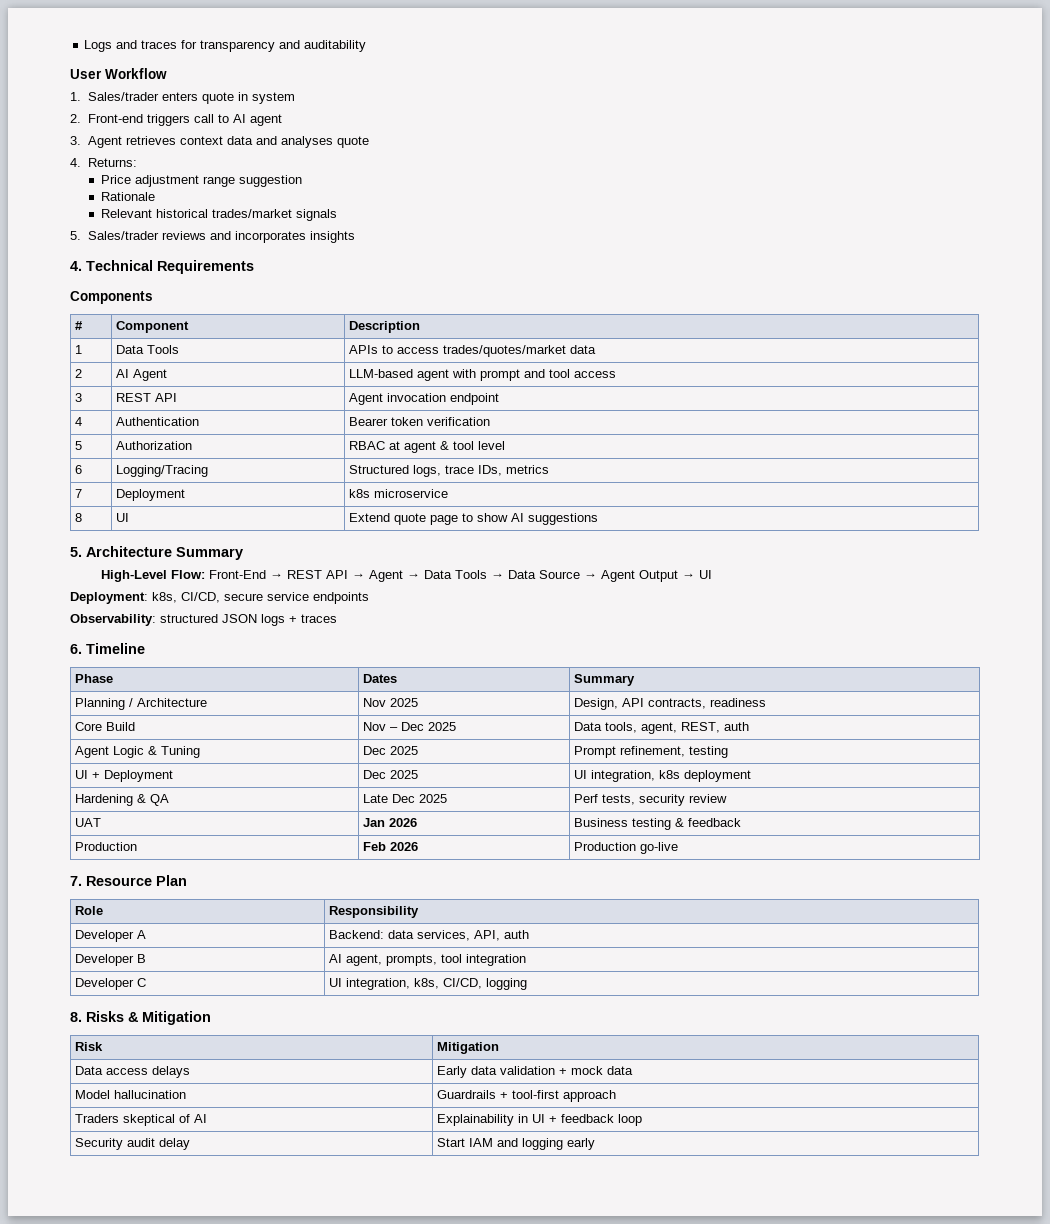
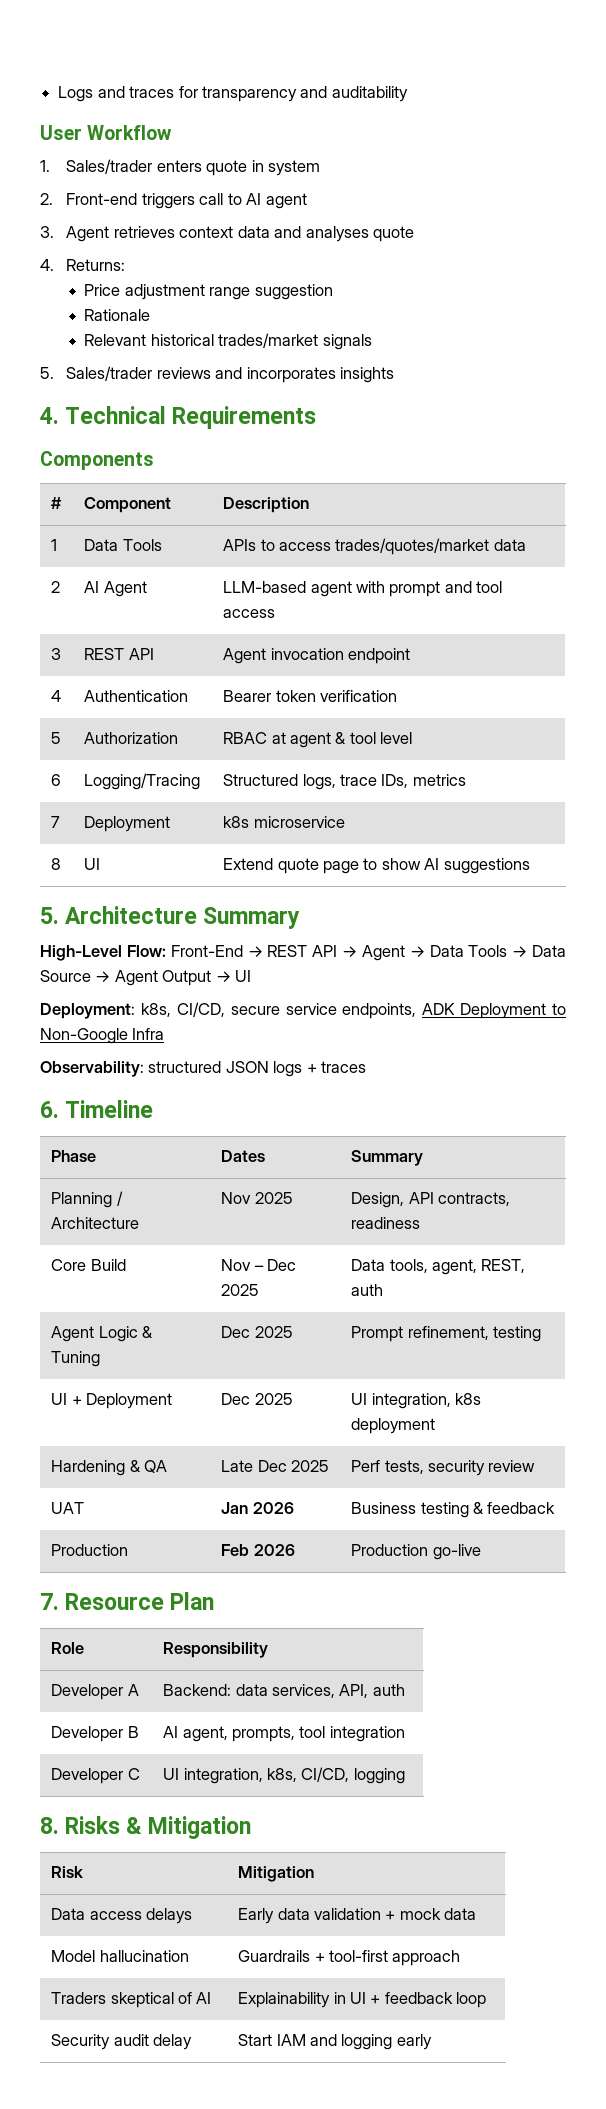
- Deployment: k8s, CI/CD, secure service endpoints
+ Deployment: k8s, CI/CD, secure service endpoints, ADK Deployment to Non-Google Infra

